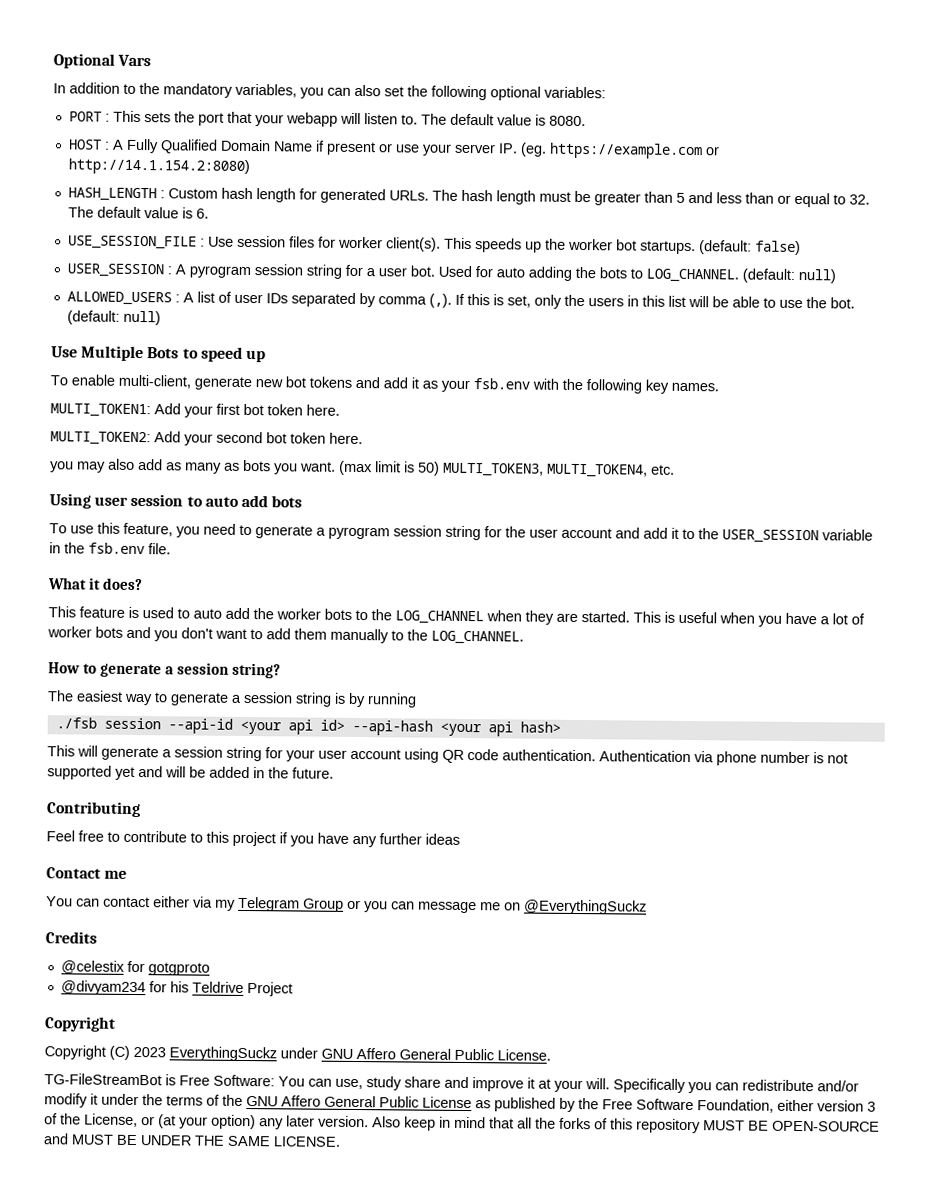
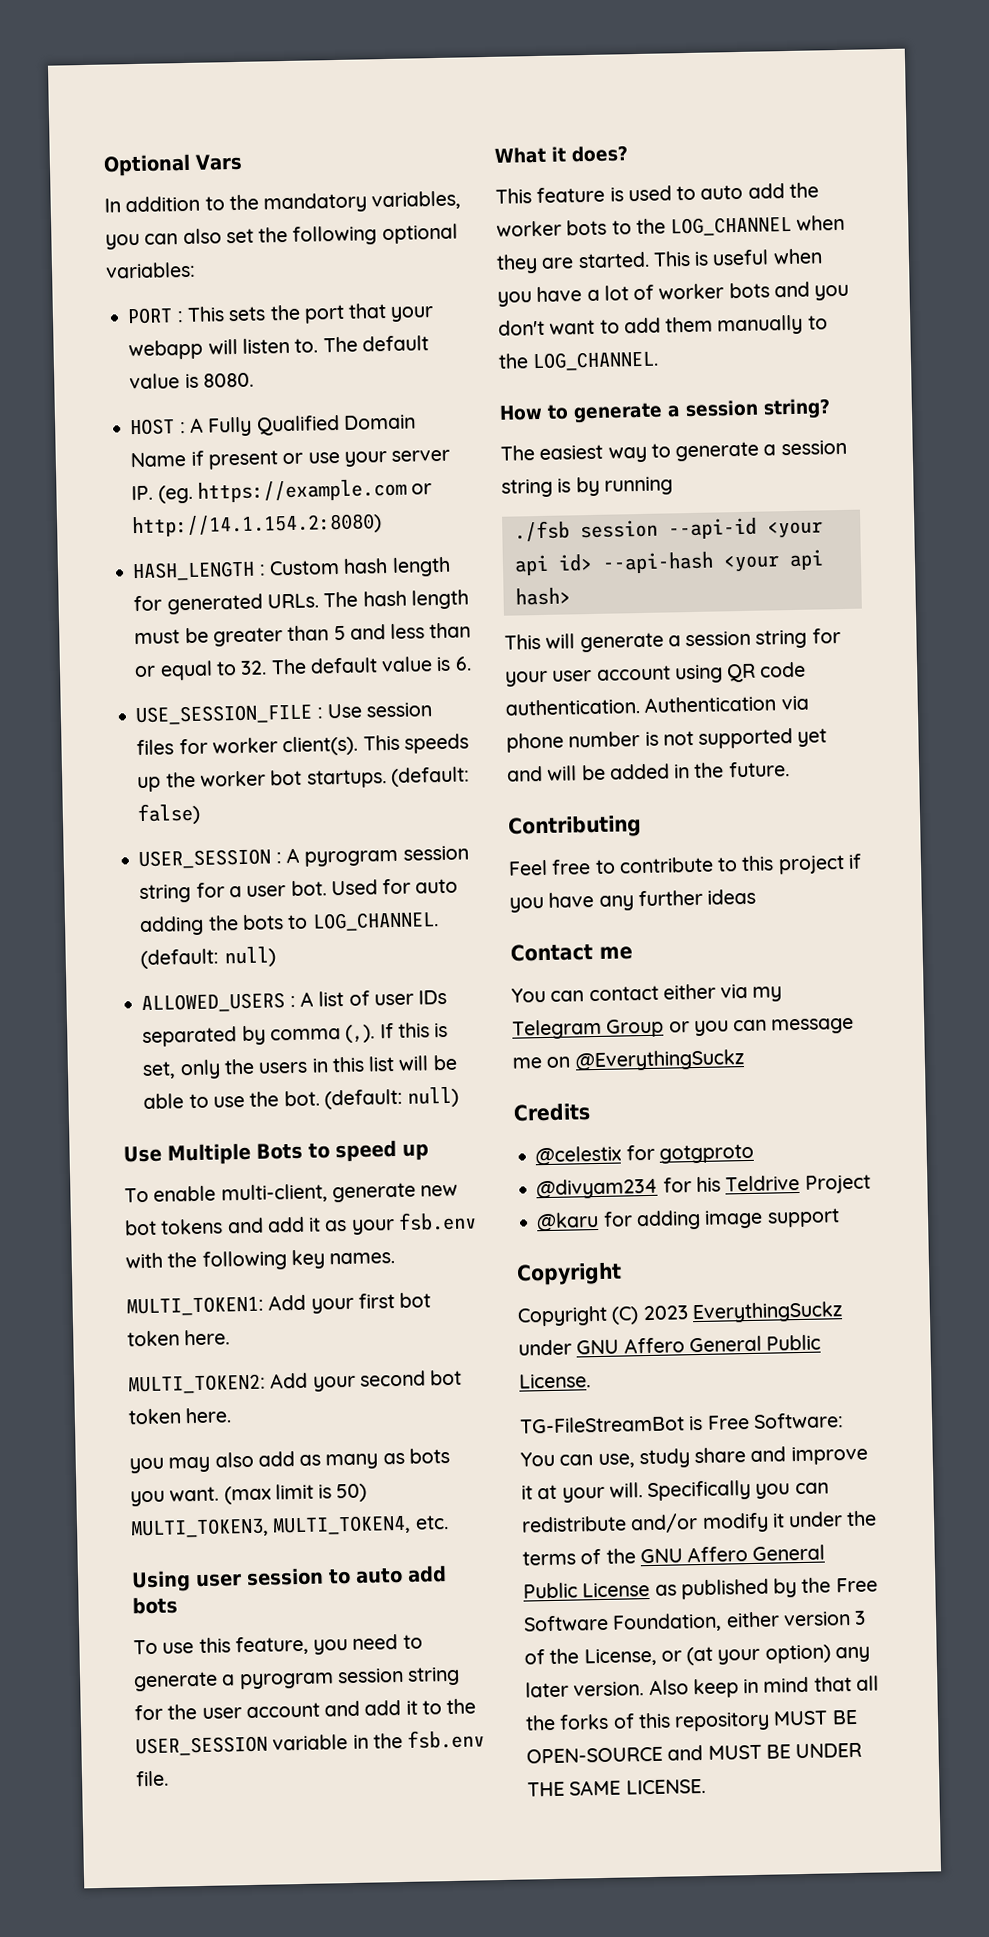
+ @karu for adding image support

